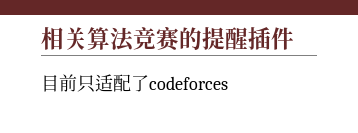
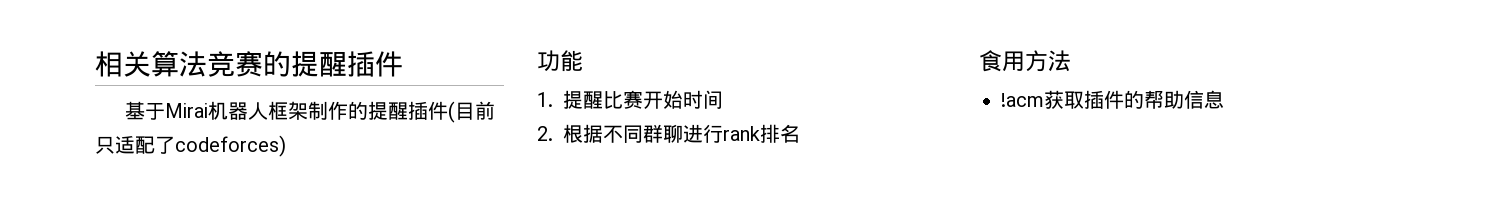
- 目前只适配了codeforces
+ 基于Mirai机器人框架制作的提醒插件(目前只适配了codeforces)
+ 功能
+ 1.提醒比赛开始时间
+ 2.根据不同群聊进行rank排名
+ 食用方法
+ !acm获取插件的帮助信息

